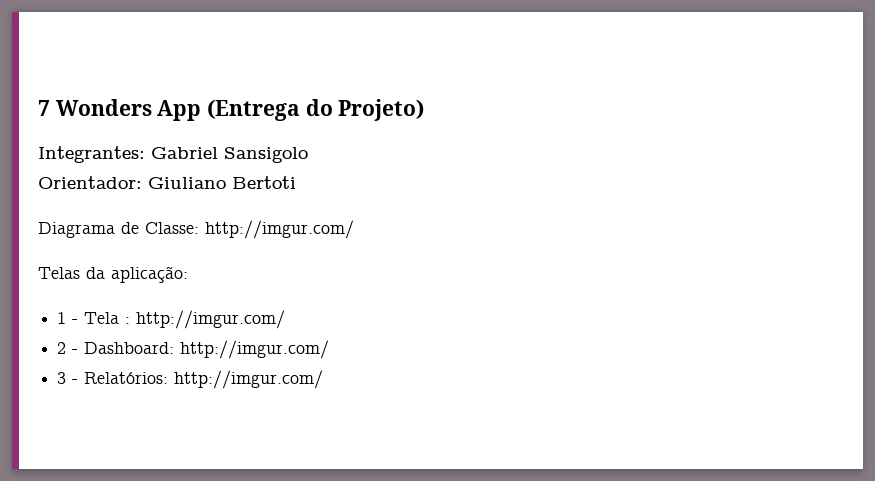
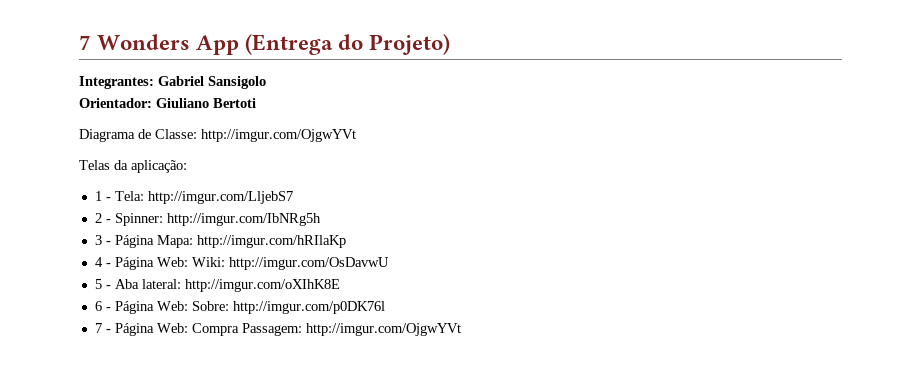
- Diagrama de Classe: http://imgur.com/
+ Diagrama de Classe: http://imgur.com/OjgwYVt
- 1 - Tela : http://imgur.com/
+ 1 - Tela: http://imgur.com/LljebS7
- 2 - Dashboard: http://imgur.com/
+ 2 - Spinner: http://imgur.com/IbNRg5h
- 3 - Relatórios: http://imgur.com/
+ 3 - Página Mapa: http://imgur.com/hRIlaKp
+ 4 - Página Web: Wiki: http://imgur.com/OsDavwU
+ 5 - Aba lateral: http://imgur.com/oXIhK8E
+ 6 - Página Web: Sobre: http://imgur.com/p0DK76l
+ 7 - Página Web: Compra Passagem: http://imgur.com/OjgwYVt

